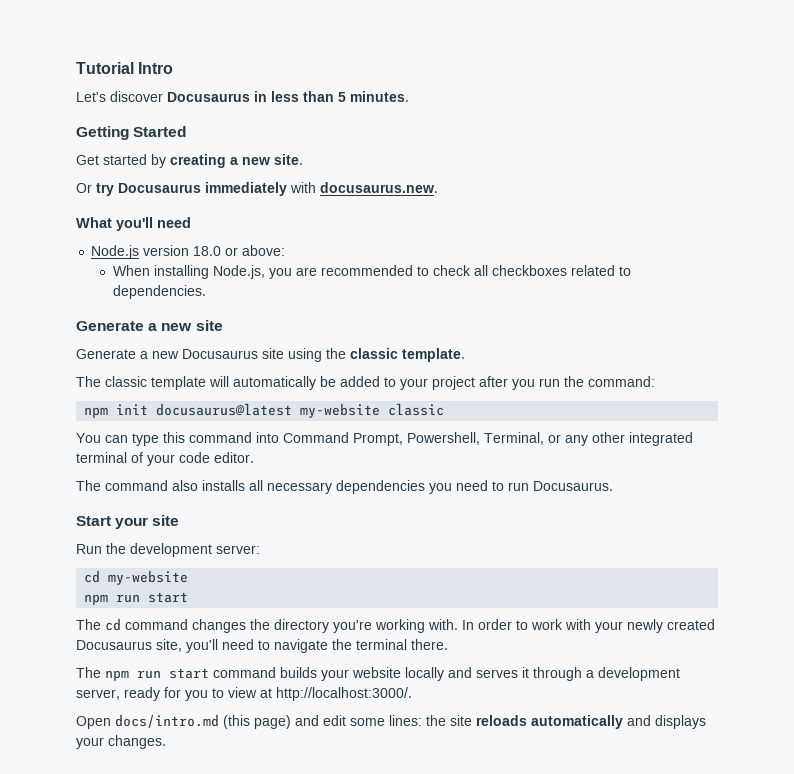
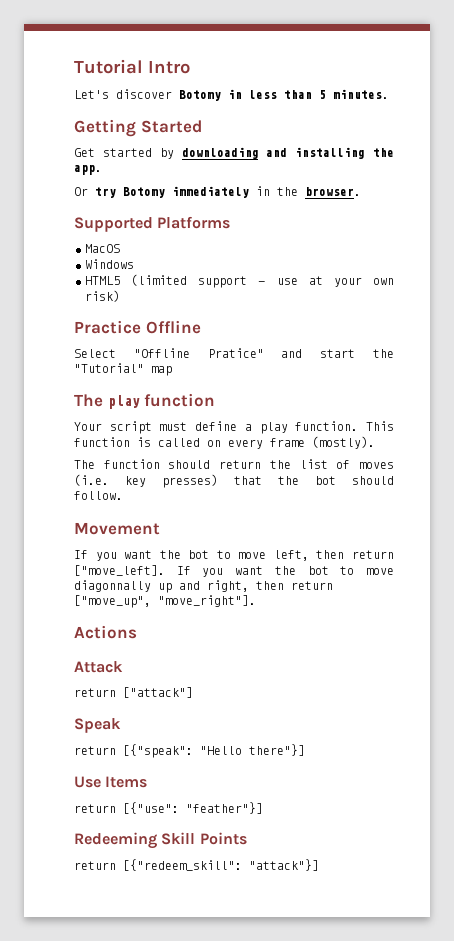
- Let's discover Docusaurus in less than 5 minutes.
+ Let's discover Botomy in less than 5 minutes.
- Get started by creating a new site.
- Or try Docusaurus immediately with docusaurus.new.
- What you'll need
- Node.js version 18.0 or above:
- When installing Node.js, you are recommended to check all checkboxes related to dependencies.
- Generate a new site
- Generate a new Docusaurus site using the classic template.
- The classic template will automatically be added to your project after you run the command:
- npm init docusaurus@latest my-website classic
- You can type this command into Command Prompt, Powershell, Terminal, or any other integrated terminal of your code editor.
- The command also installs all necessary dependencies you need to run Docusaurus.
- Start your site
- Run the development server:
- cd my-website
- npm run start
- The cd command changes the directory you're working with. In order to work with your newly created Docusaurus site, you'll need to navigate the terminal there.
- The npm run start command builds your website locally and serves it through a development server, ready for you to view at http://localhost:3000/.
- Open docs/intro.md (this page) and edit some lines: the site reloads automatically and displays your changes.
+ Get started by downloading and installing the app.
+ Or try Botomy immediately in the browser.
+ Supported Platforms
+ MacOS
+ Windows
+ HTML5 (limited support - use at your own risk)
+ Practice Offline
+ Select "Offline Pratice" and start the "Tutorial" map
+ The play function
+ Your script must define a play function. This function is called on every frame (mostly).
+ The function should return the list of moves (i.e. key presses) that the bot should follow.
+ Movement
+ If you want the bot to move left, then return ["move_left]. If you want the bot to move diagonnally up and right, then return ["move_up", "move_right"].
+ Actions
+ Attack
+ return ["attack"]
+ Speak
+ return [{"speak": "Hello there"}]
+ Use Items
+ return [{"use": "feather"}]
+ Redeeming Skill Points
+ return [{"redeem_skill": "attack"}]

